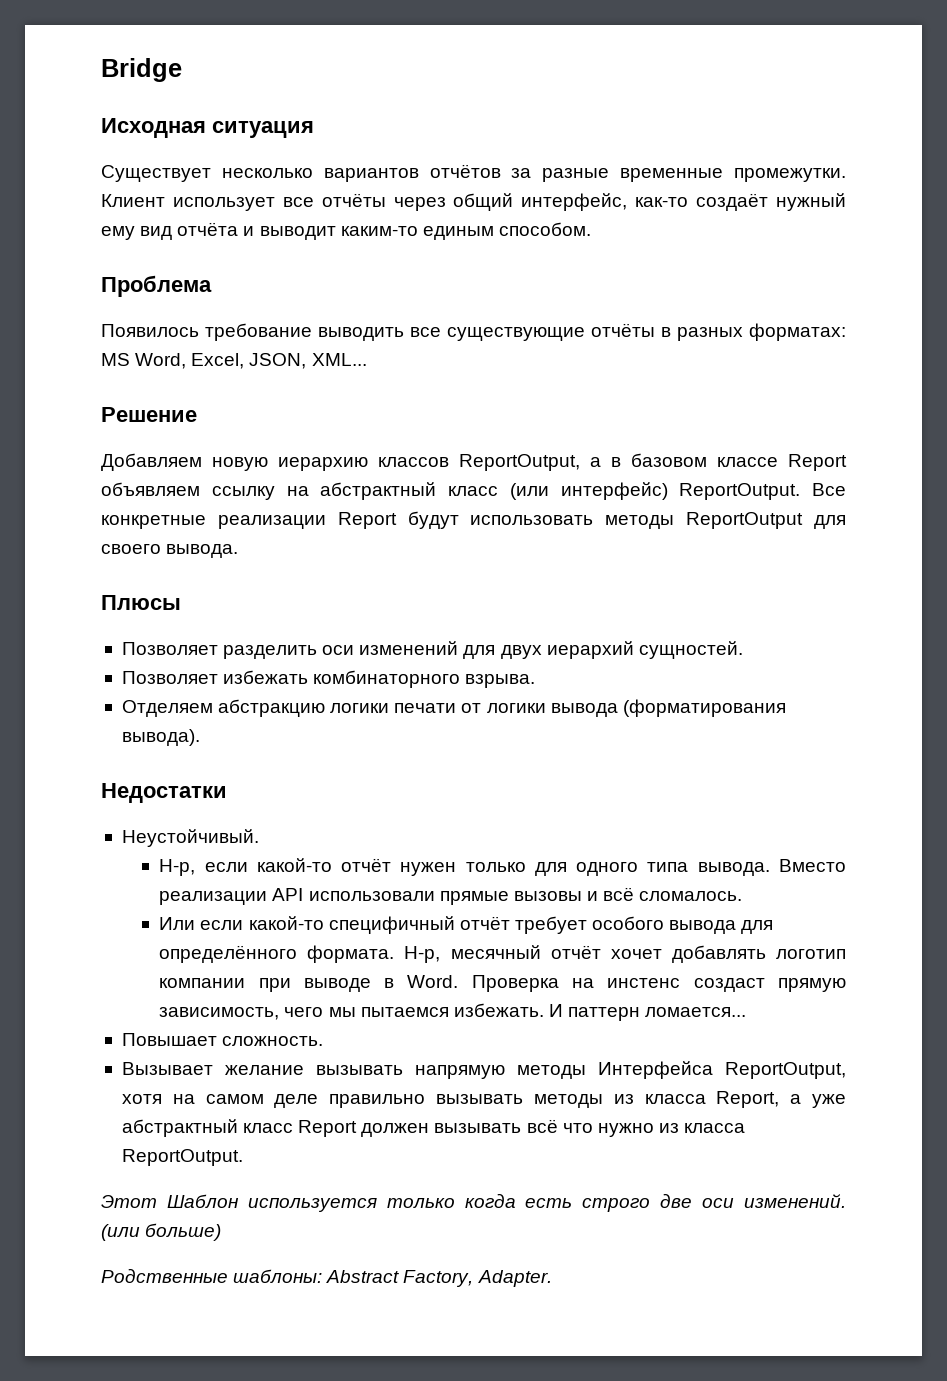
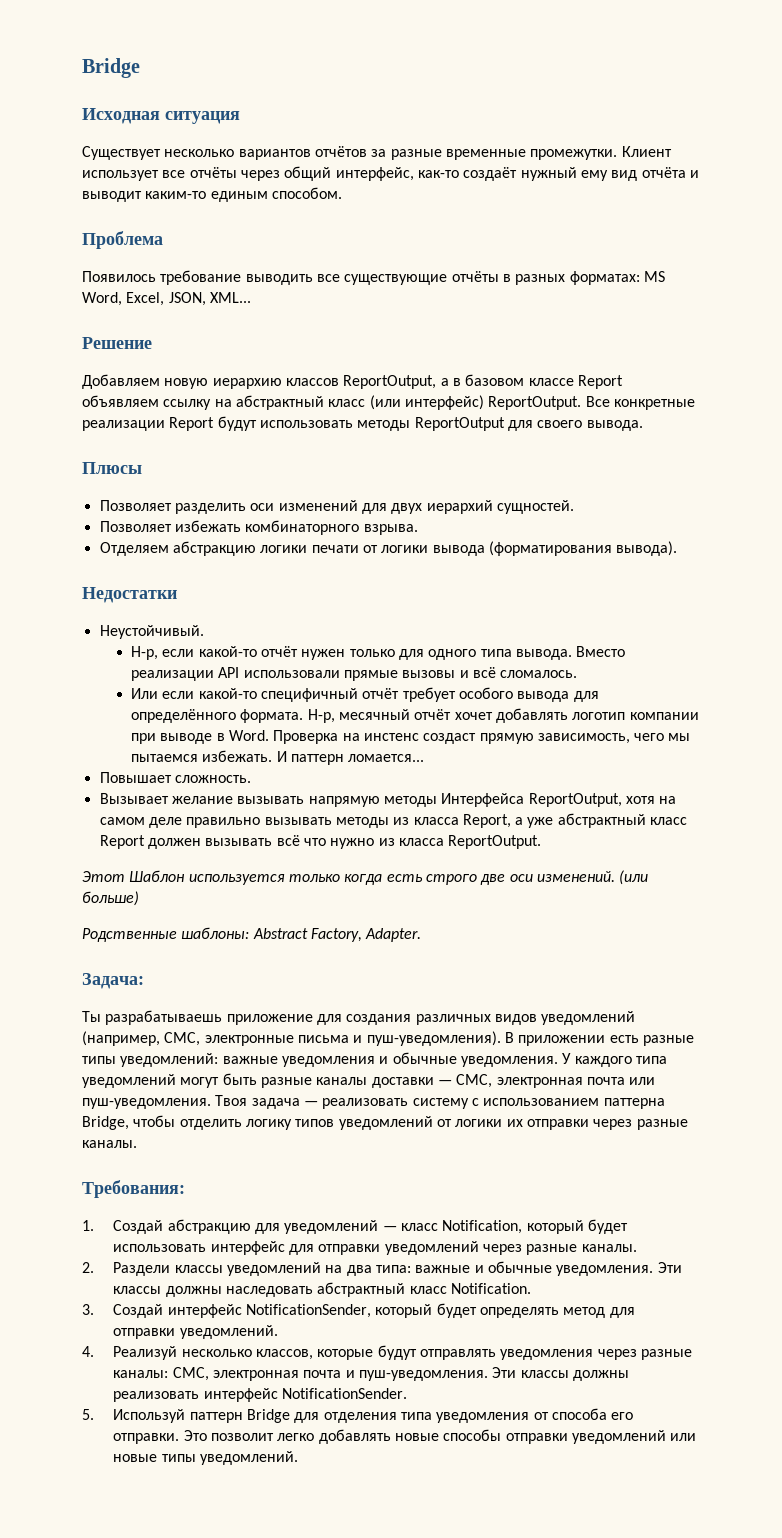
+ Задача:
+ Ты разрабатываешь приложение для создания различных видов уведомлений (например, СМС, электронные письма и пуш-уведомления). В приложении есть разные типы уведомлений: важные уведомления и обычные уведомления. У каждого типа уведомлений могут быть разные каналы доставки — СМС, электронная почта или пуш-уведомления. Твоя задача — реализовать систему с использованием паттерна Bridge, чтобы отделить логику типов уведомлений от логики их отправки через разные каналы.
+ Требования:
+ 1. Создай абстракцию для уведомлений — класс Notification, который будет использовать интерфейс для отправки уведомлений через разные каналы.
+ 2. Раздели классы уведомлений на два типа: важные и обычные уведомления. Эти классы должны наследовать абстрактный класс Notification.
+ 3. Создай интерфейс NotificationSender, который будет определять метод для отправки уведомлений.
+ 4. Реализуй несколько классов, которые будут отправлять уведомления через разные каналы: СМС, электронная почта и пуш-уведомления. Эти классы должны реализовать интерфейс NotificationSender.
+ 5. Используй паттерн Bridge для отделения типа уведомления от способа его отправки. Это позволит легко добавлять новые способы отправки уведомлений или новые типы уведомлений.

